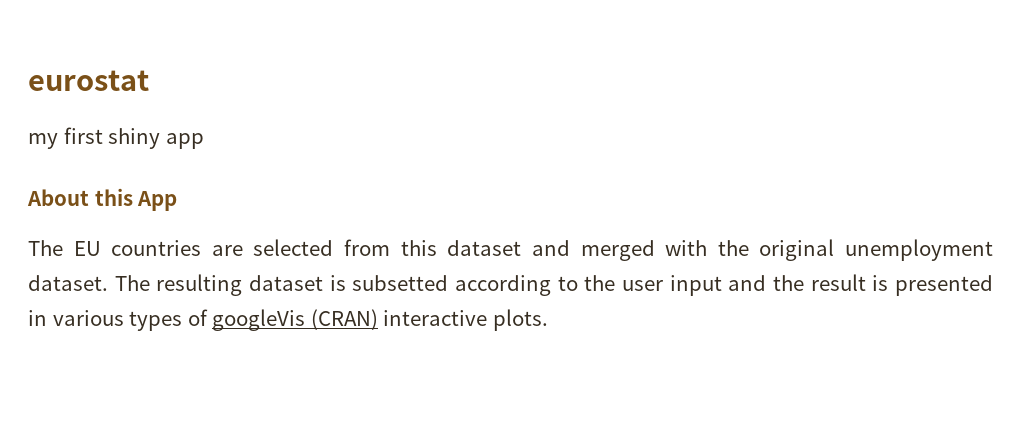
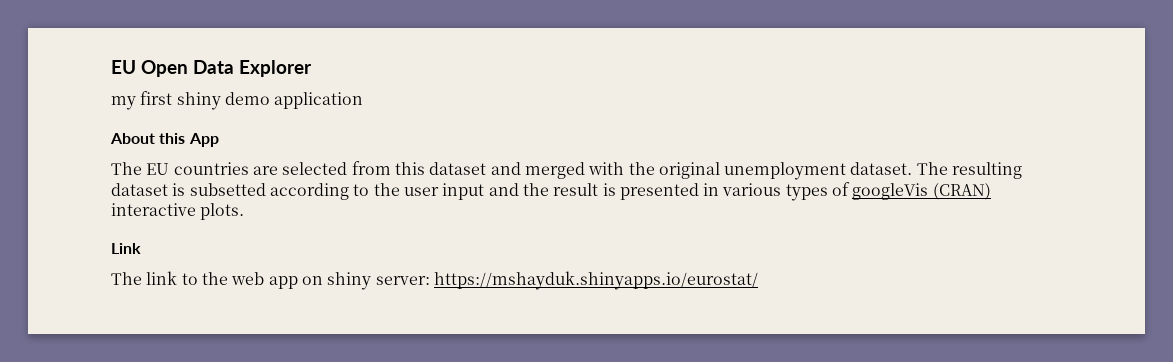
- eurostat
+ EU Open Data Explorer
- my first shiny app
+ my first shiny demo application
+ Link
+ The link to the web app on shiny server: https://mshayduk.shinyapps.io/eurostat/

